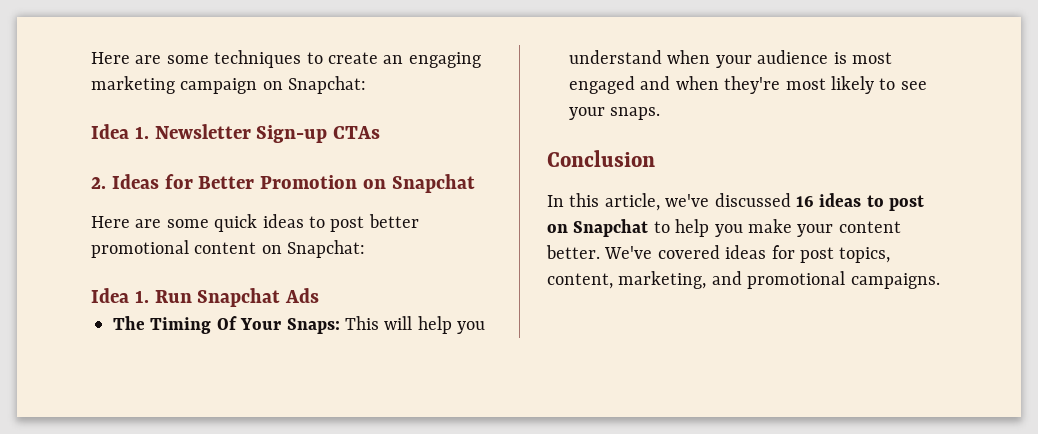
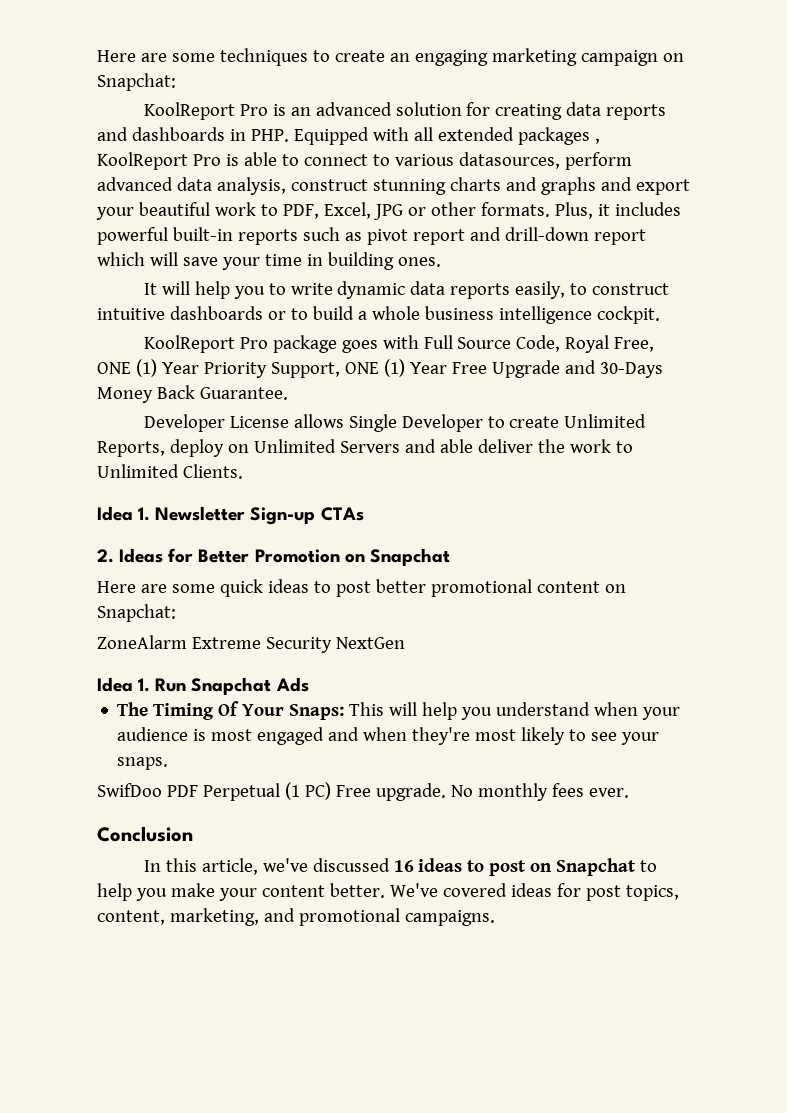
+ KoolReport Pro is an advanced solution for creating data reports and dashboards in PHP. Equipped with all extended packages , KoolReport Pro is able to connect to various datasources, perform advanced data analysis, construct stunning charts and graphs and export your beautiful work to PDF, Excel, JPG or other formats. Plus, it includes powerful built-in reports such as pivot report and drill-down report which will save your time in building ones.
+ It will help you to write dynamic data reports easily, to construct intuitive dashboards or to build a whole business intelligence cockpit.
+ KoolReport Pro package goes with Full Source Code, Royal Free, ONE (1) Year Priority Support, ONE (1) Year Free Upgrade and 30-Days Money Back Guarantee.
+ Developer License allows Single Developer to create Unlimited Reports, deploy on Unlimited Servers and able deliver the work to Unlimited Clients.
+ ZoneAlarm Extreme Security NextGen
+ SwifDoo PDF Perpetual (1 PC) Free upgrade. No monthly fees ever.

